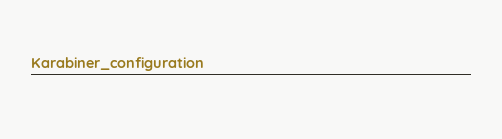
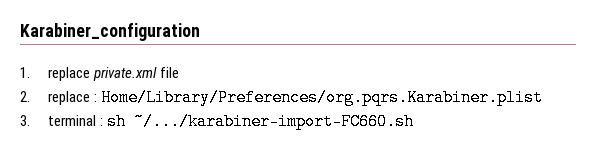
+ 1. replace private.xml file
+ 2. replace : Home/Library/Preferences/org.pqrs.Karabiner.plist
+ 3. terminal : sh ~/.../karabiner-import-FC660.sh

